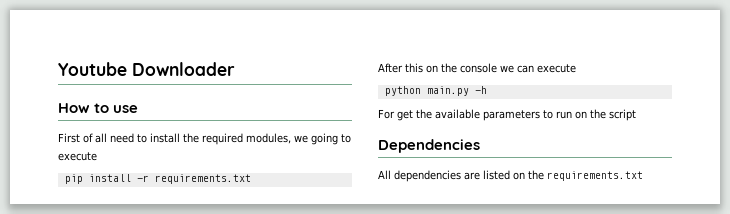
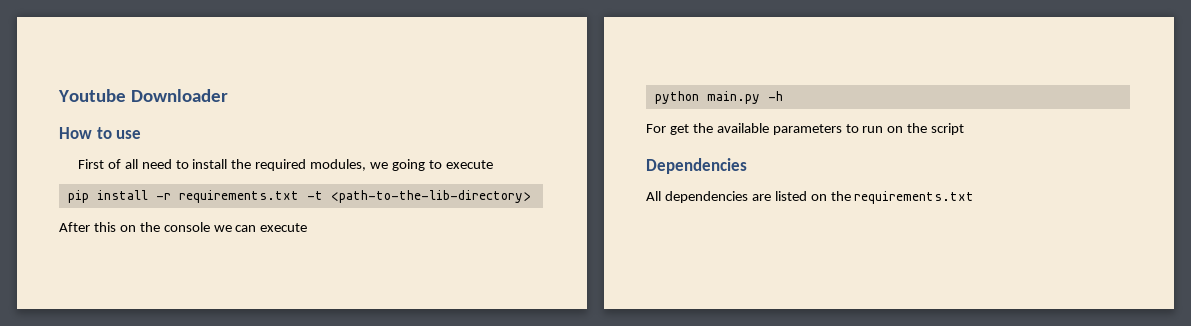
- pip install -r requirements.txt
+ pip install -r requirements.txt -t <path-to-the-lib-directory>

